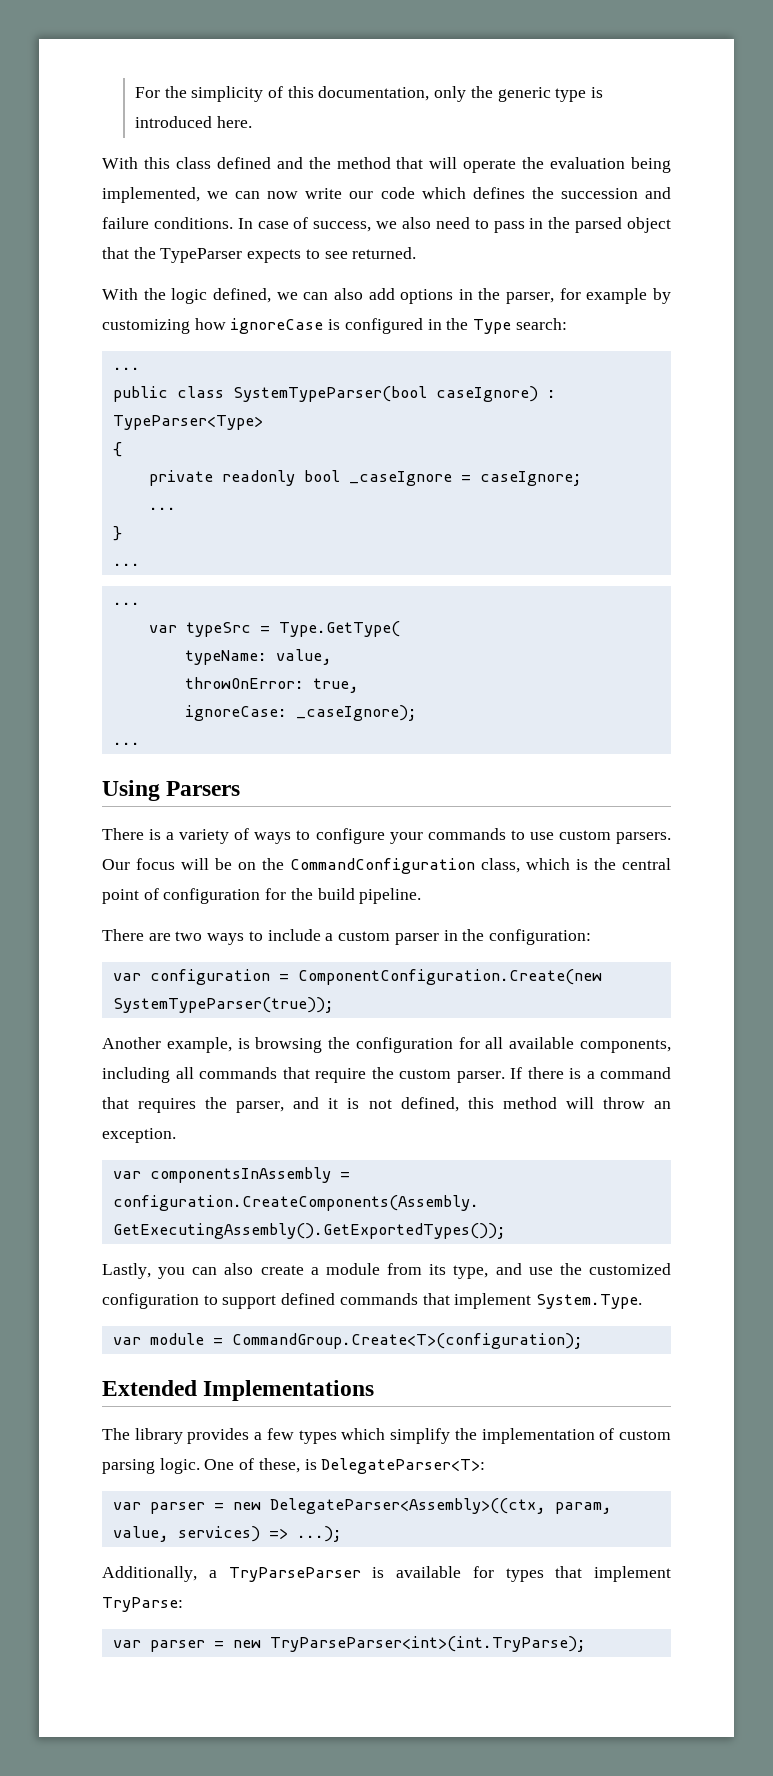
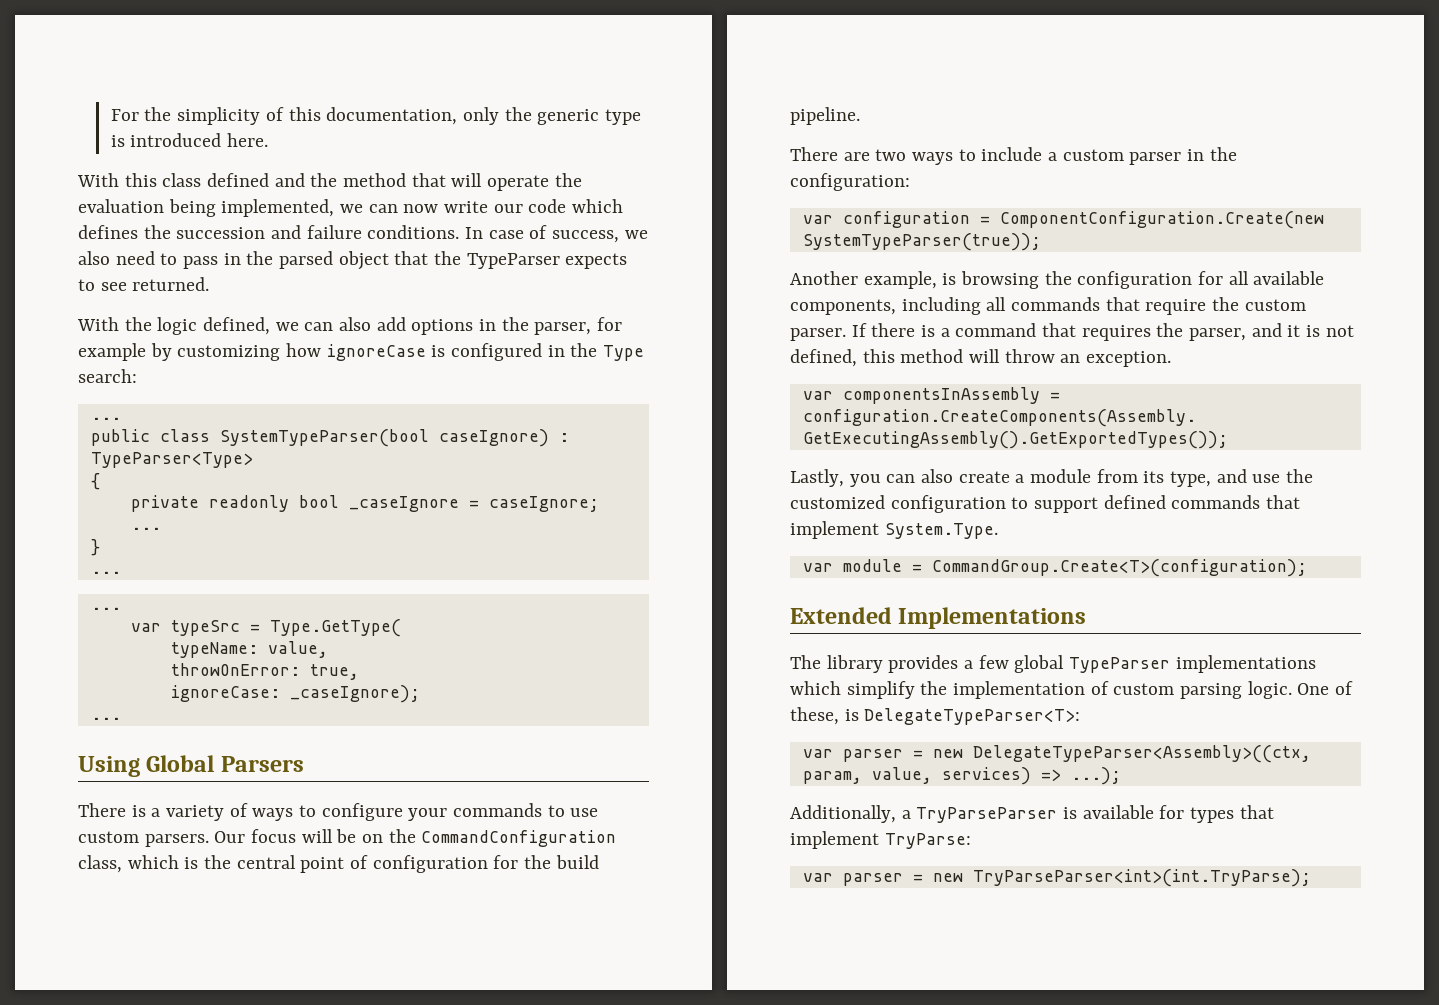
- Using Parsers
+ Using Global Parsers
- The library provides a few types which simplify the implementation of custom parsing logic.
+ The library provides a few global TypeParser implementations which simplify the implementation of custom parsing logic.
- One of these, is DelegateParser<T>:
- var parser = new DelegateParser<Assembly>((ctx, param, value, services) => ...);
+ One of these, is DelegateTypeParser<T>:
+ var parser = new DelegateTypeParser<Assembly>((ctx, param, value, services) => ...);

